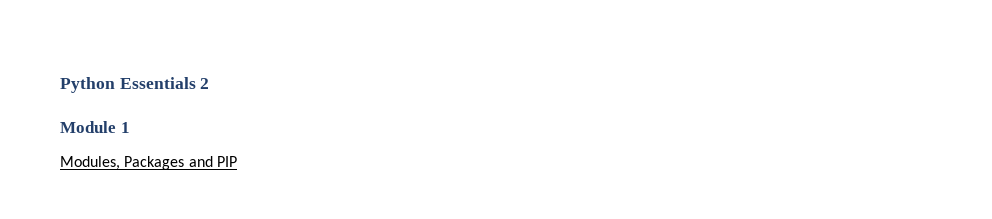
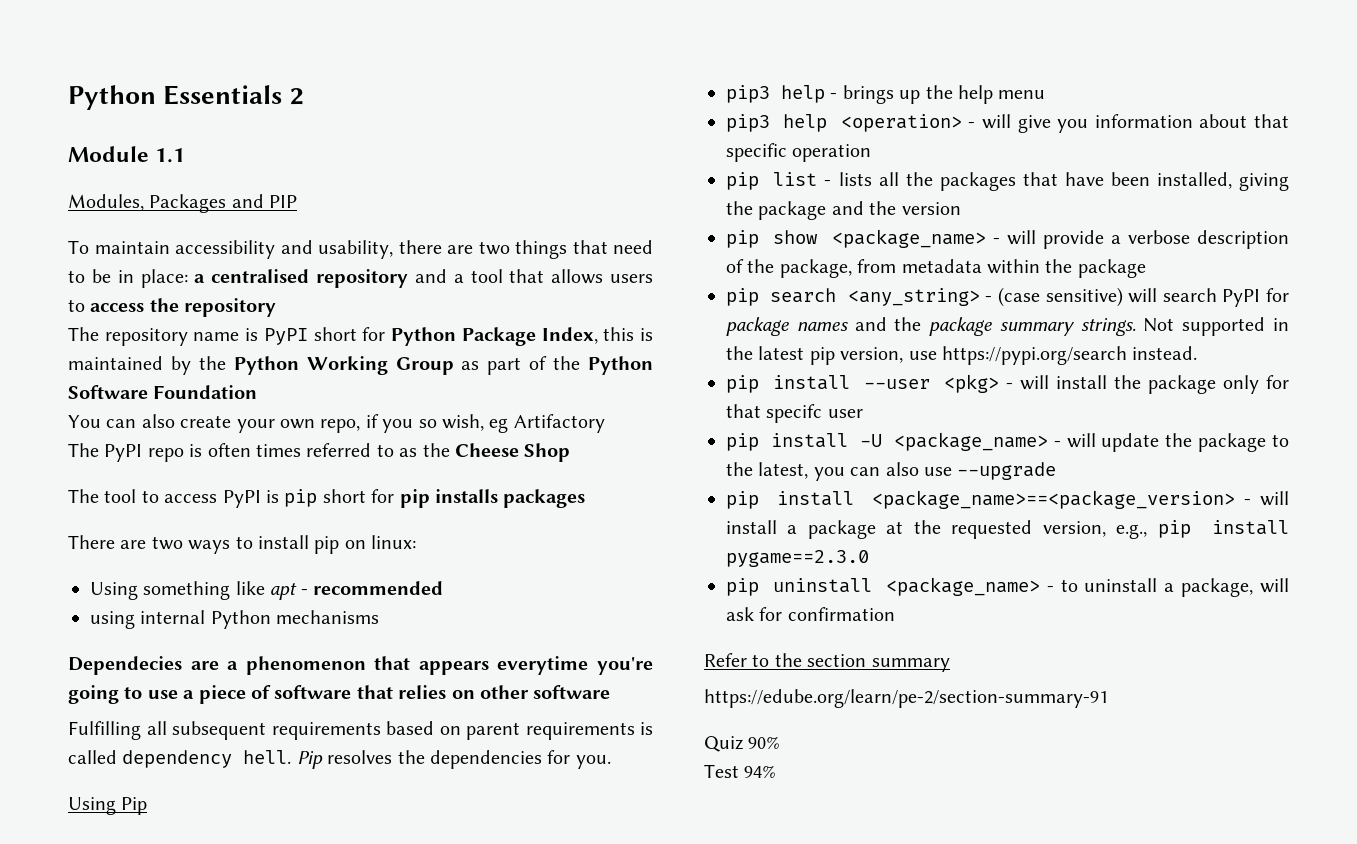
- Module 1
+ Module 1.1
+ To maintain accessibility and usability, there are two things that need to be in place: a centralised repository and a tool that allows users to access the repository
+ The repository name is PyPI short for Python Package Index, this is maintained by the Python Working Group as part of the Python Software Foundation
+ You can also create your own repo, if you so wish, eg Artifactory
+ The PyPI repo is often times referred to as the Cheese Shop
+ The tool to access PyPI is pip short for pip installs packages
+ There are two ways to install pip on linux:
+ Using something like apt - recommended
+ using internal Python mechanisms
+ Dependecies are a phenomenon that appears everytime you're going to use a piece of software that relies on other software
+ Fulfilling all subsequent requirements based on parent requirements is called dependency hell. Pip resolves the dependencies for you.
+ Using Pip
+ pip3 help - brings up the help menu
+ pip3 help <operation> - will give you information about that specific operation
+ pip list - lists all the packages that have been installed, giving the package and the version
+ pip show <package_name> - will provide a verbose description of the package, from metadata within the package
+ pip search <any_string> - (case sensitive) will search PyPI for package names and the package summary strings. Not supported in the latest pip version, use https://pypi.org/search instead.
+ pip install --user <pkg> - will install the package only for that specifc user
+ pip install -U <package_name> - will update the package to the latest, you can also use --upgrade
+ pip install <package_name>==<package_version> - will install a package at the requested version, e.g., pip install pygame==2.3.0
+ pip uninstall <package_name> - to uninstall a package, will ask for confirmation
+ Refer to the section summary
+ https://edube.org/learn/pe-2/section-summary-91
+ Quiz 90%
+ Test 94%

